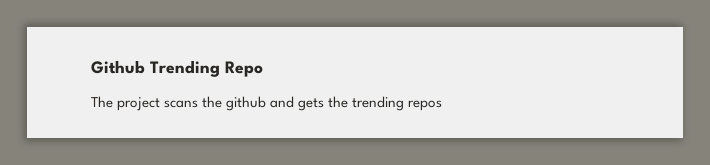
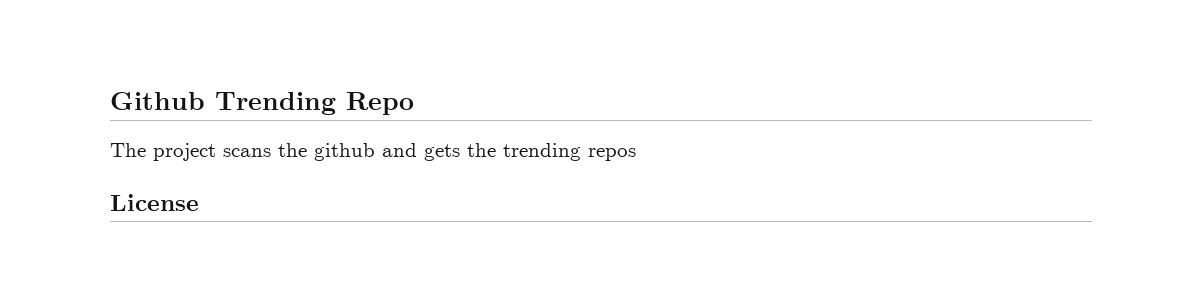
+ License

